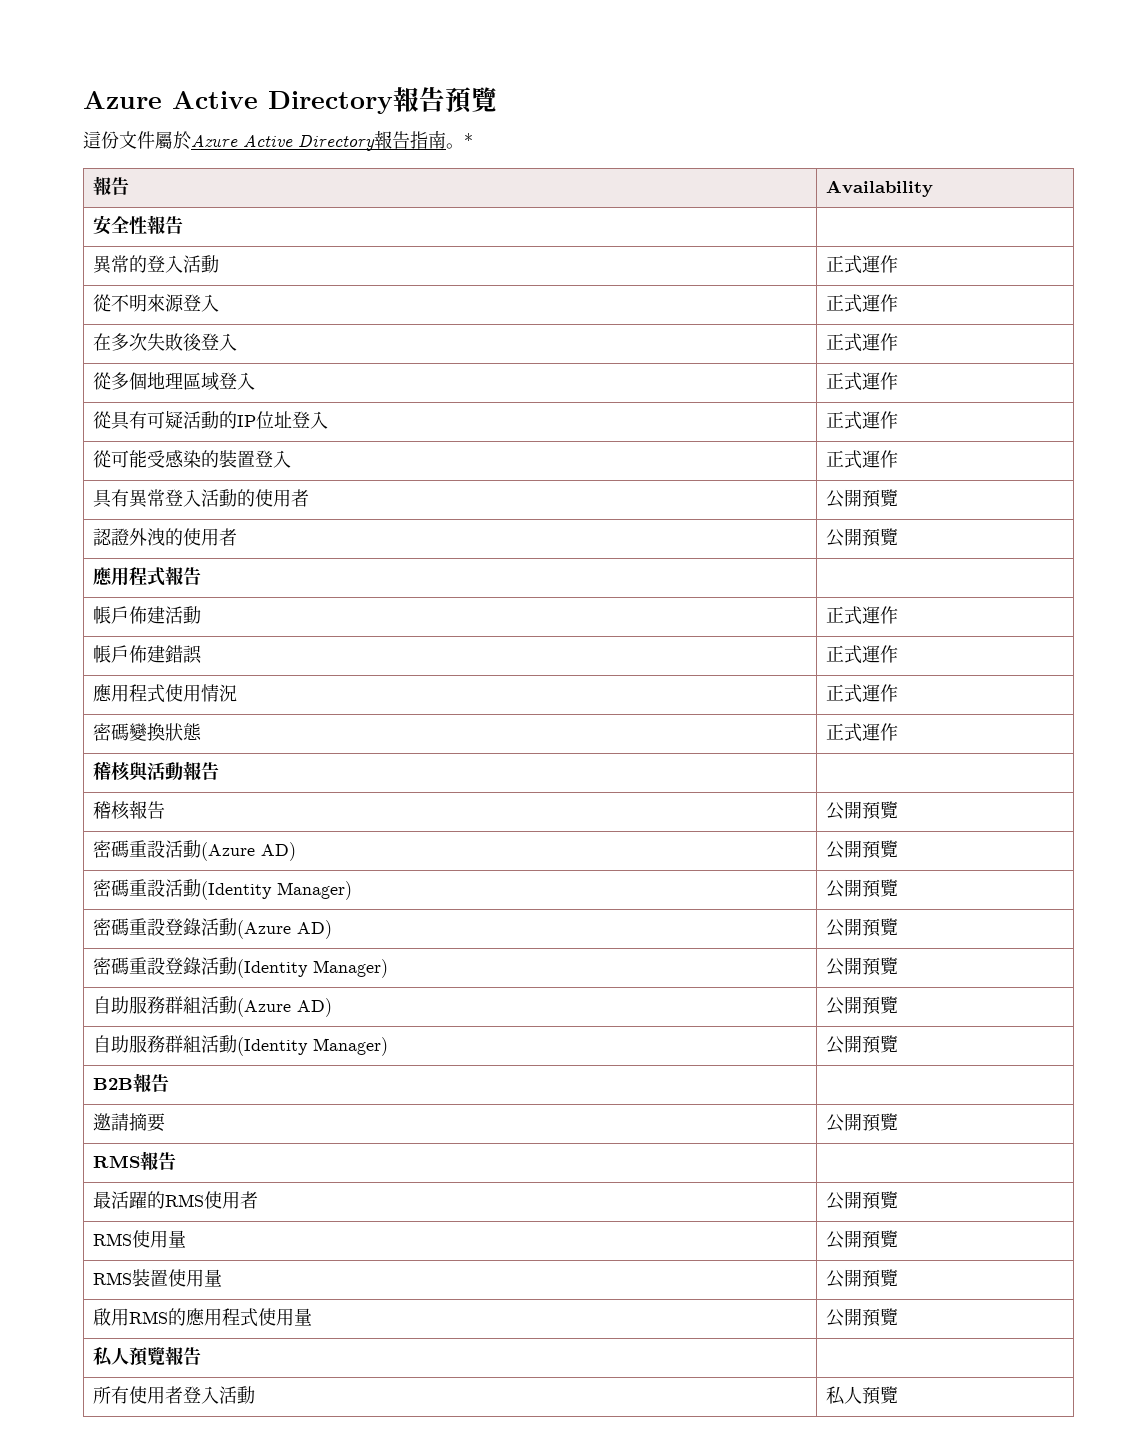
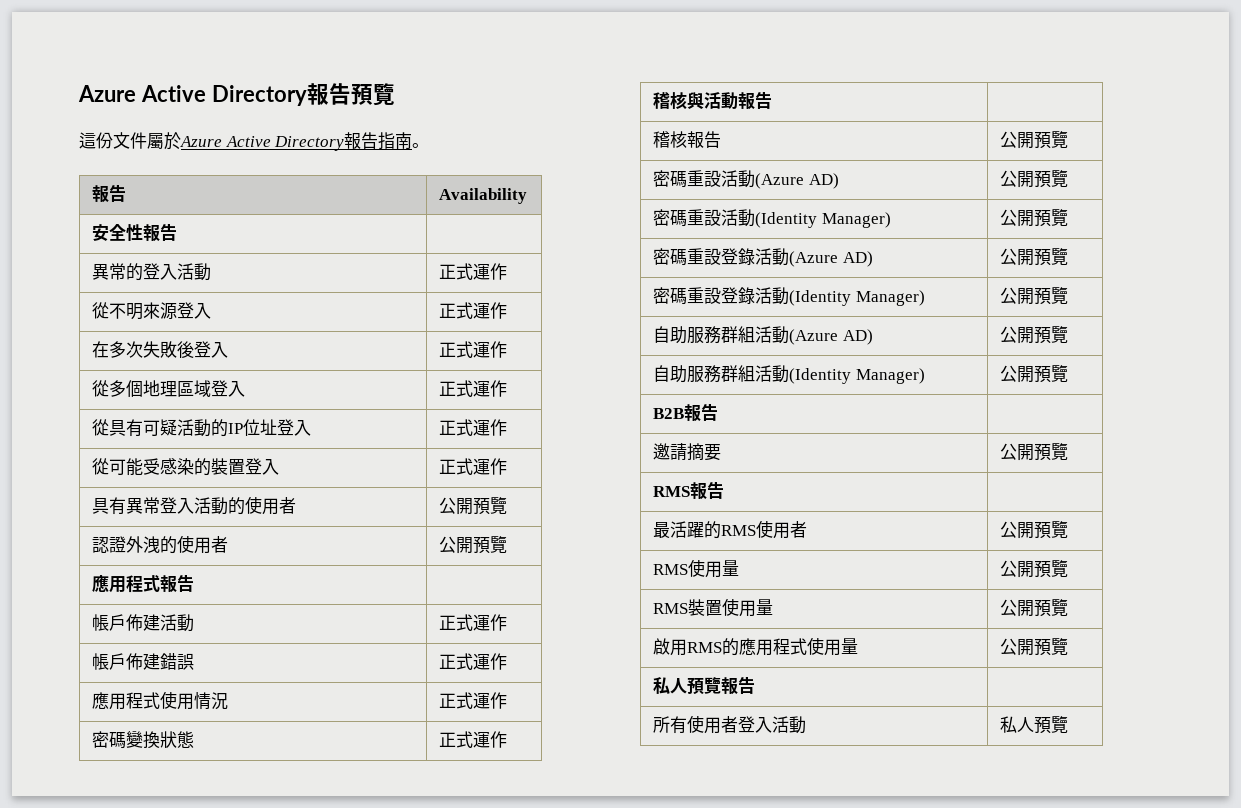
- *

